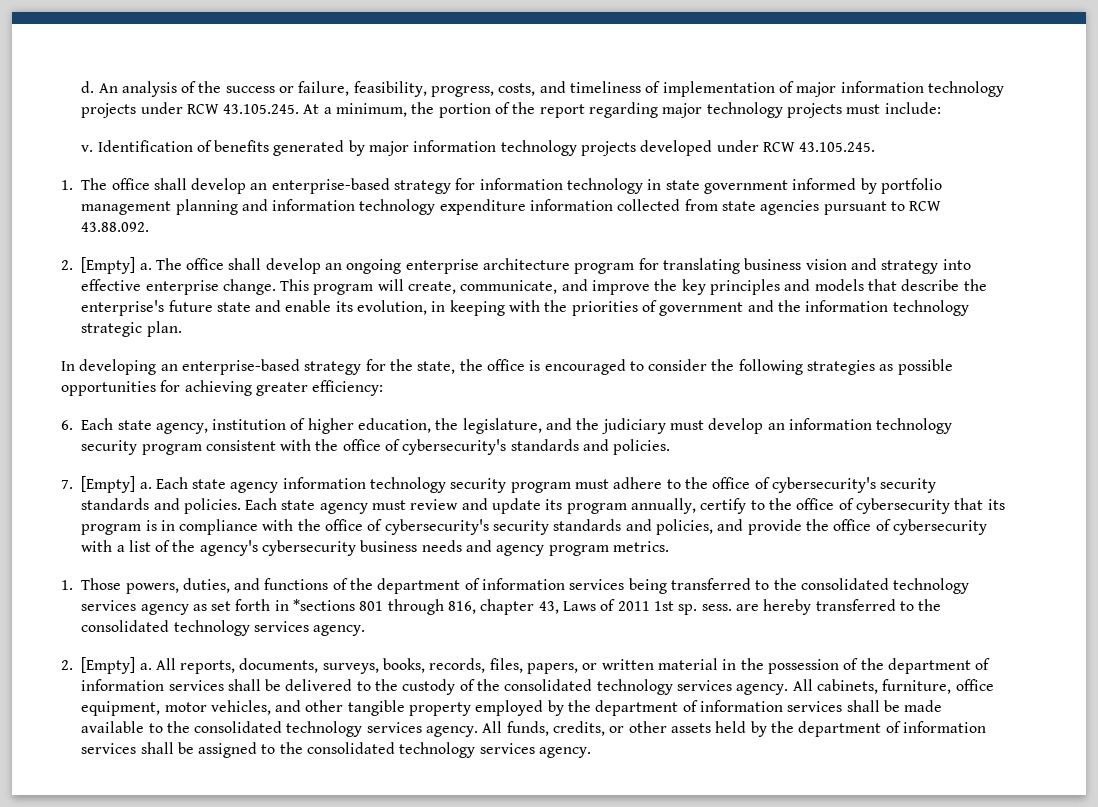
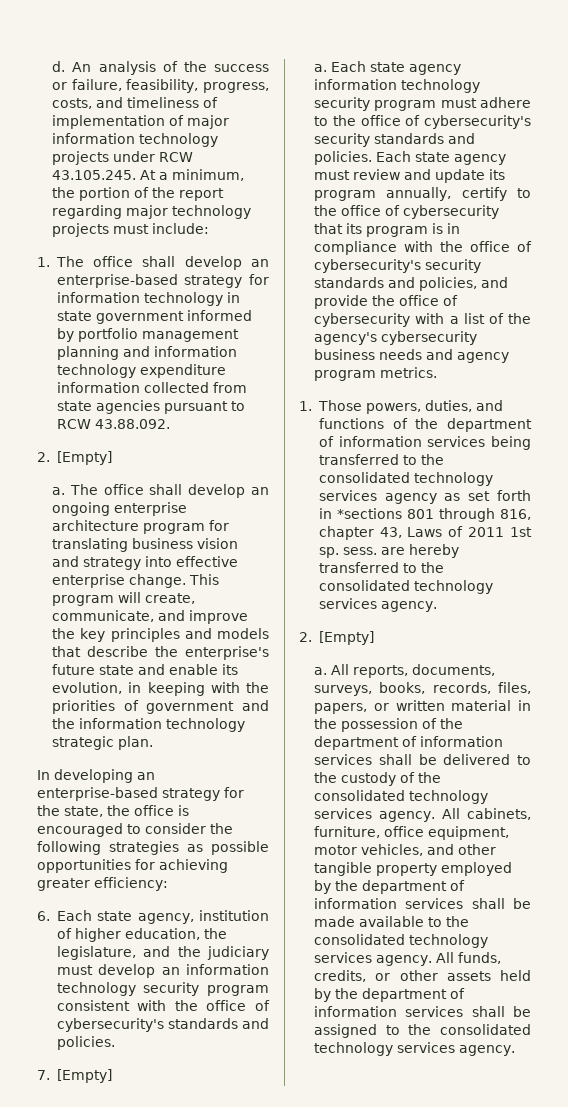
- v. Identification of benefits generated by major information technology projects developed under RCW 43.105.245.
  1. The office shall develop an enterprise-based strategy for information technology in state government informed by portfolio management planning and information technology expenditure information collected from state agencies pursuant to RCW 43.88.092.
- 2. [Empty] a.
+ 2. [Empty]
+ a.
- 7. [Empty] a.
+ 7. [Empty]
+ a.
  1. Those powers, duties, and functions of the department of information services being transferred to the consolidated technology services agency as set forth in *sections 801 through 816, chapter 43, Laws of 2011 1st sp. sess. are hereby transferred to the consolidated technology services agency.
- 2. [Empty] a.
+ 2. [Empty]
+ a.

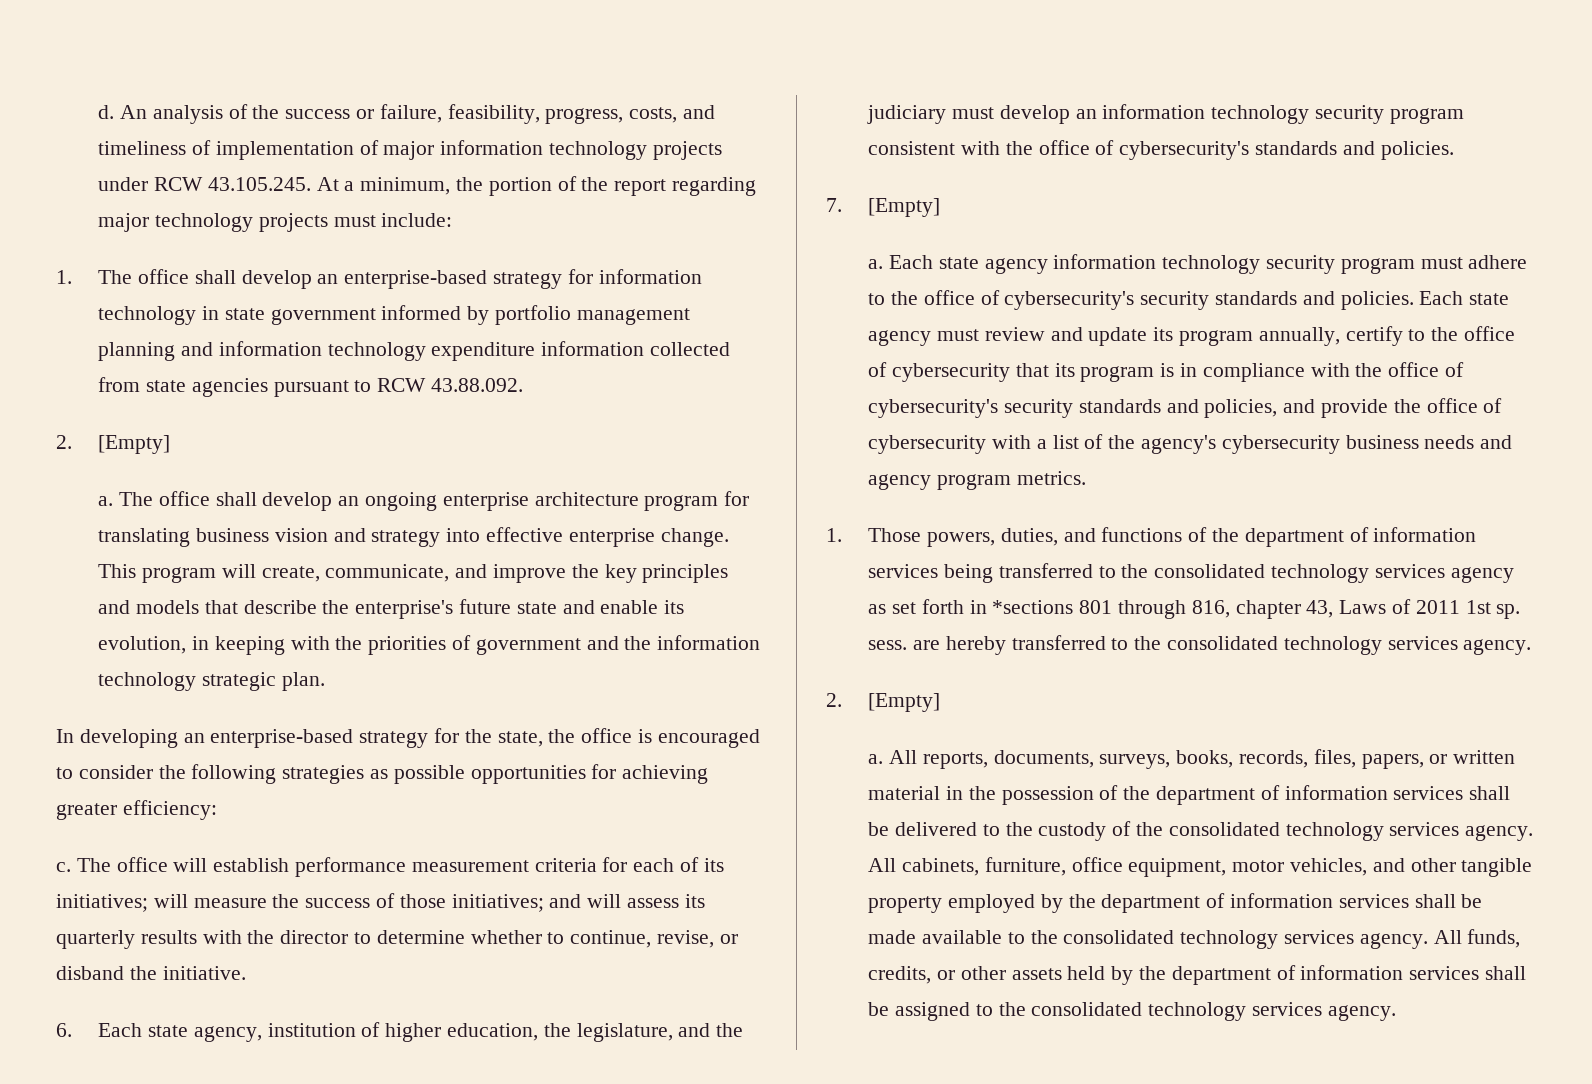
+ c. The office will establish performance measurement criteria for each of its initiatives; will measure the success of those initiatives; and will assess its quarterly results with the director to determine whether to continue, revise, or disband the initiative.

